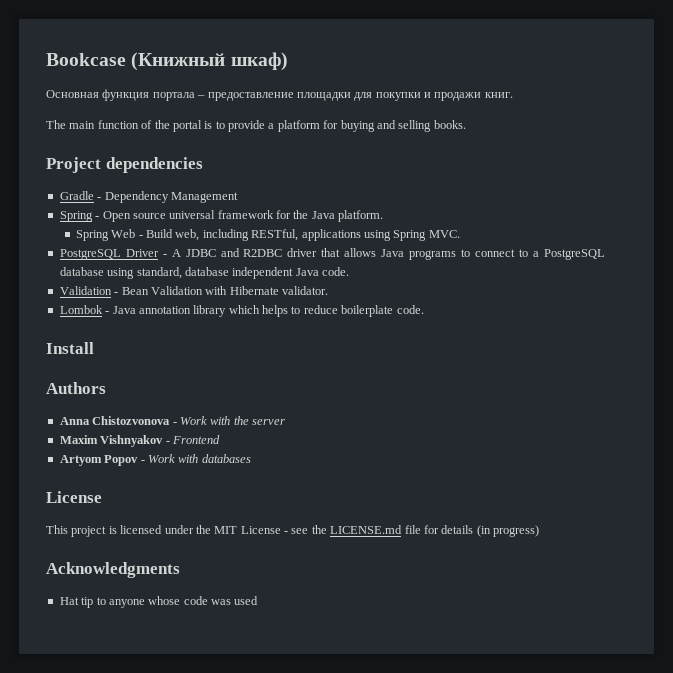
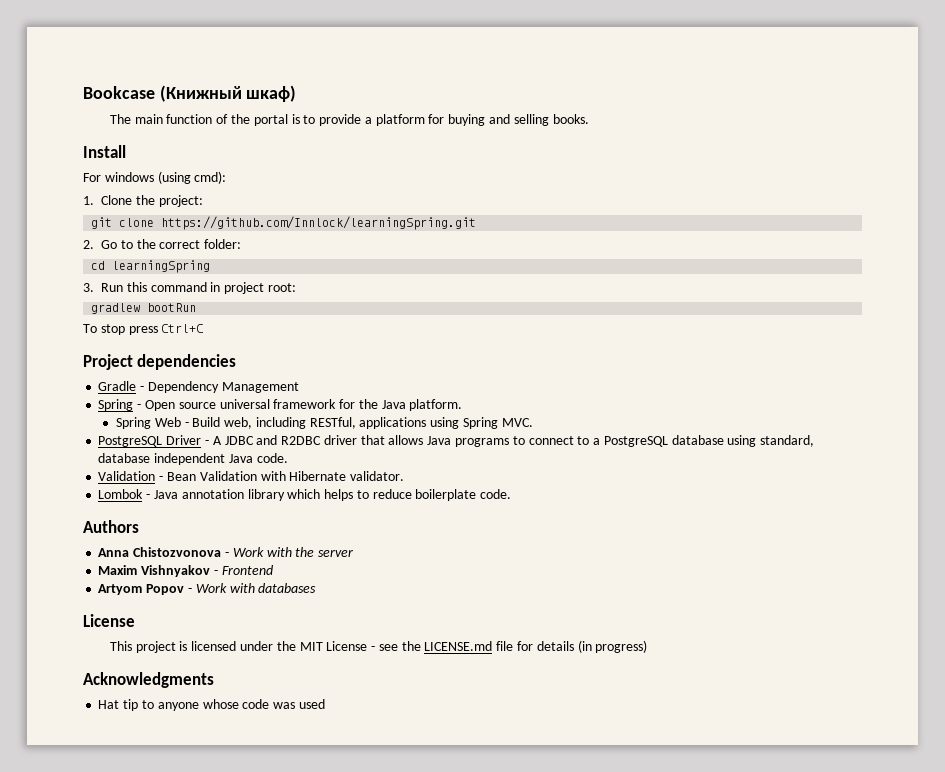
- Основная функция портала – предоставление площадки для покупки и продажи книг.
+ Install
+ For windows (using cmd):
+ 1. Сlone the project:
+ git clone https://github.com/Innlock/learningSpring.git
+ 2. Go to the correct folder:
+ cd learningSpring
+ 3. Run this command in project root:
+ gradlew bootRun
+ To stop press Ctrl+C
- Install

